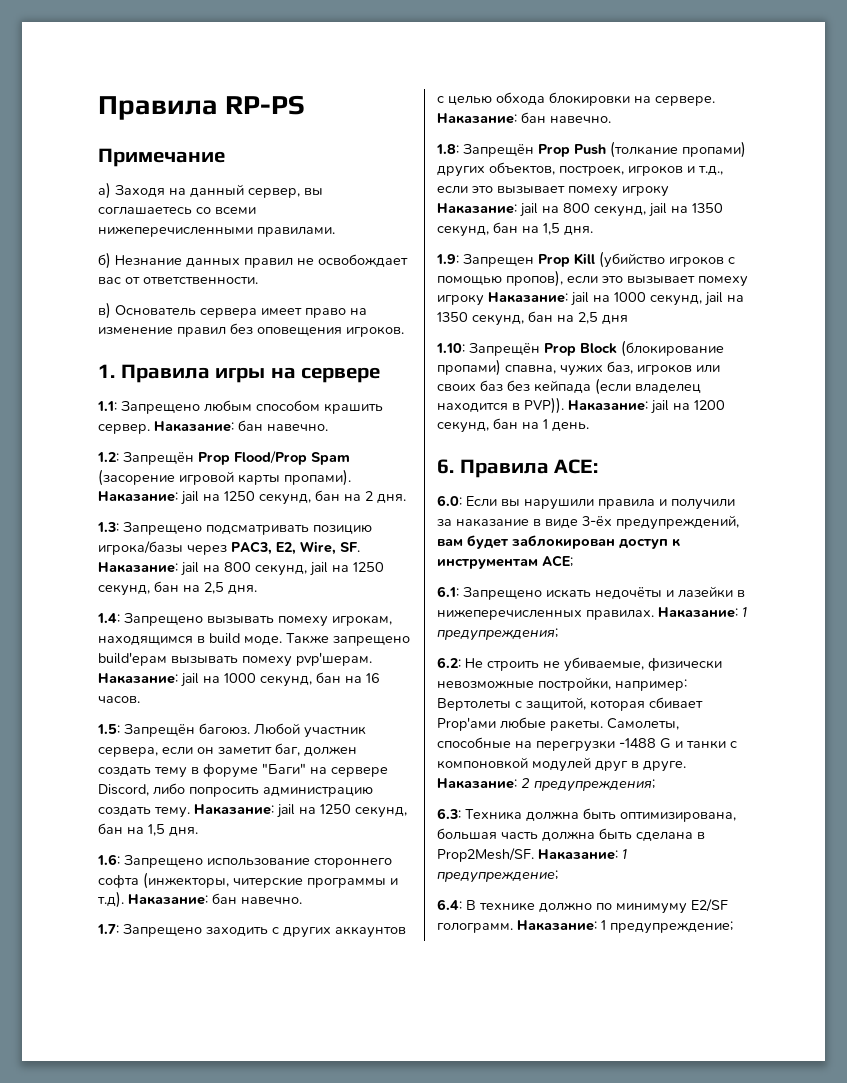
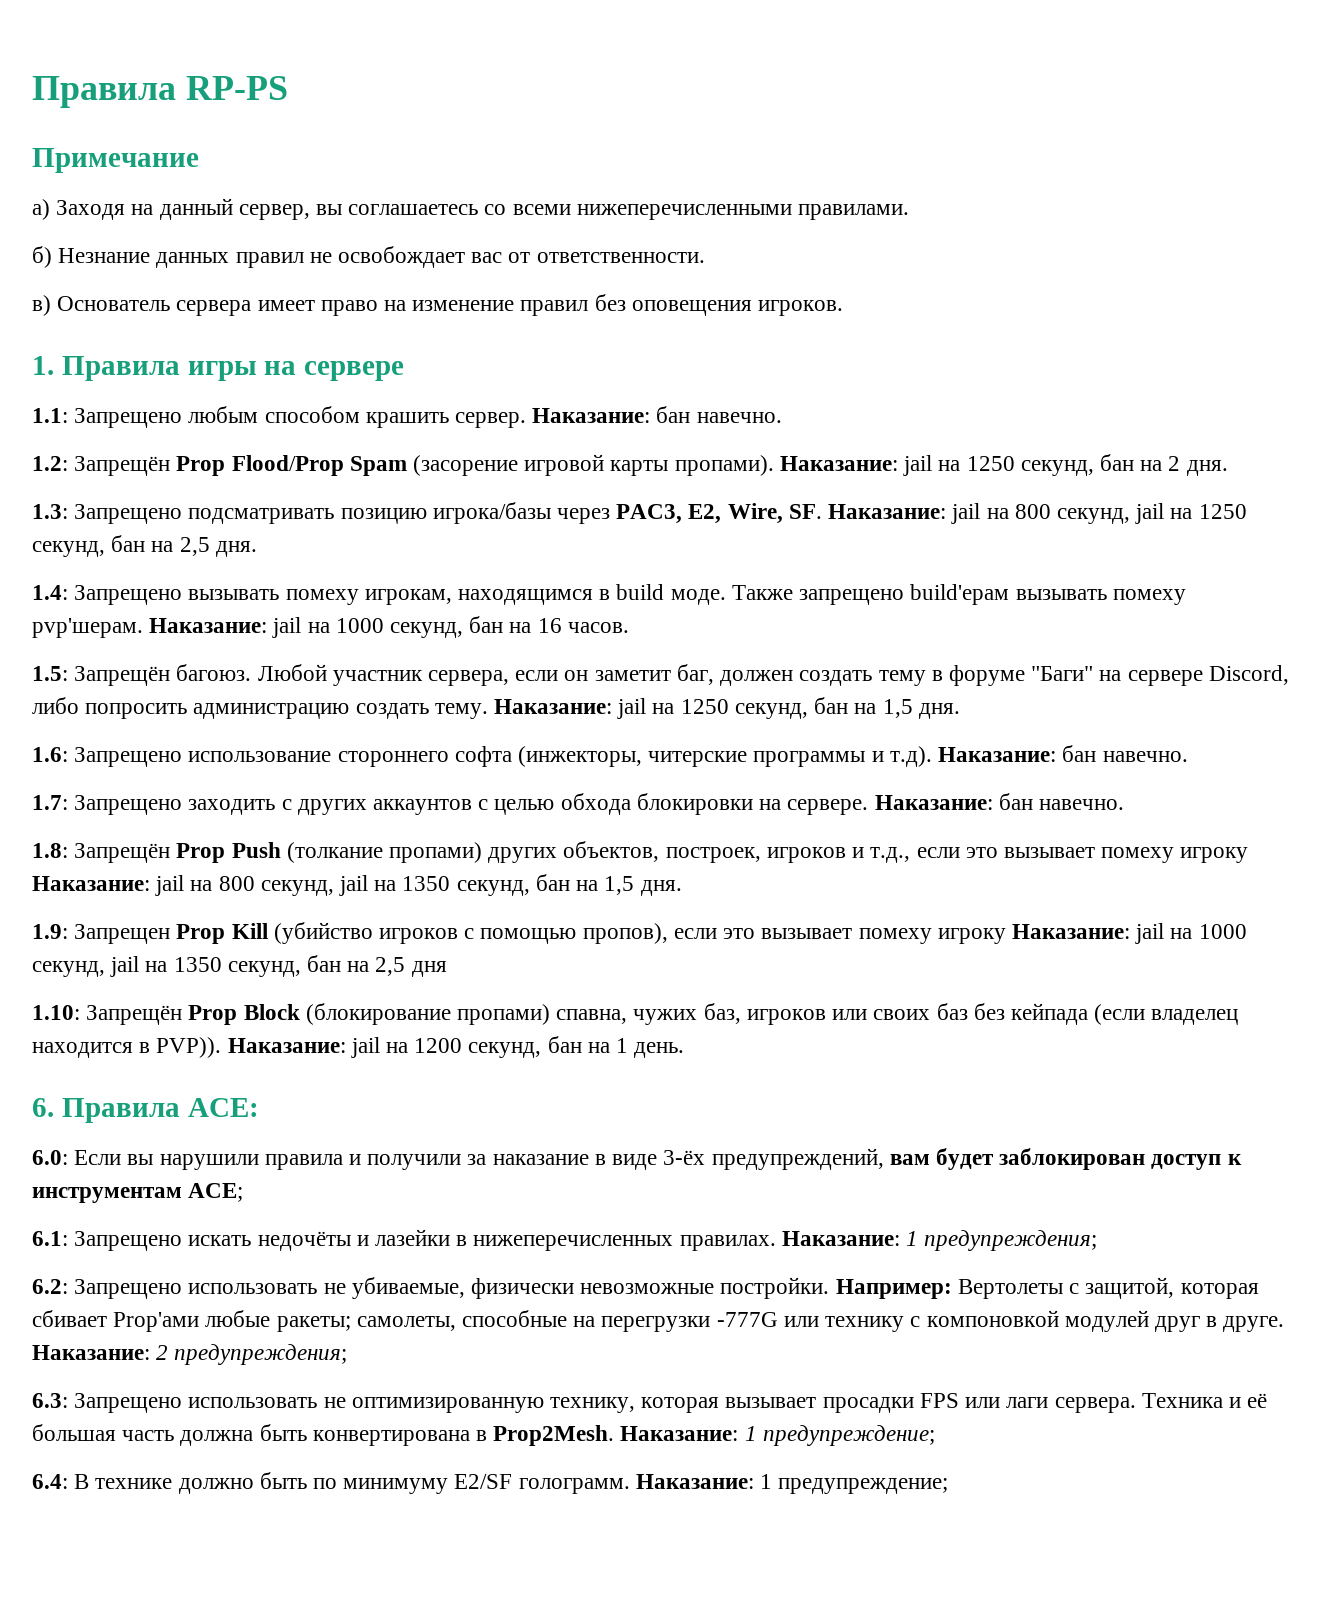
- 6.2: Не строить не убиваемые, физически невозможные постройки, например: Вертолеты с защитой, которая сбивает Prop'ами любые ракеты. Самолеты, способные на перегрузки -1488 G и танки с компоновкой модулей друг в друге.
+ 6.2: Запрещено использовать не убиваемые, физически невозможные постройки. Например: Вертолеты с защитой, которая сбивает Prop'ами любые ракеты; самолеты, способные на перегрузки -777G или технику с компоновкой модулей друг в друге.
- 6.3: Техника должна быть оптимизирована, большая часть должна быть сделана в Prop2Mesh/SF.
+ 6.3: Запрещено использовать не оптимизированную технику, которая вызывает просадки FPS или лаги сервера. Техника и её большая часть должна быть конвертирована в Prop2Mesh.
- 6.4: В технике должно по минимуму E2/SF голограмм.
+ 6.4: В технике должно быть по минимуму E2/SF голограмм.

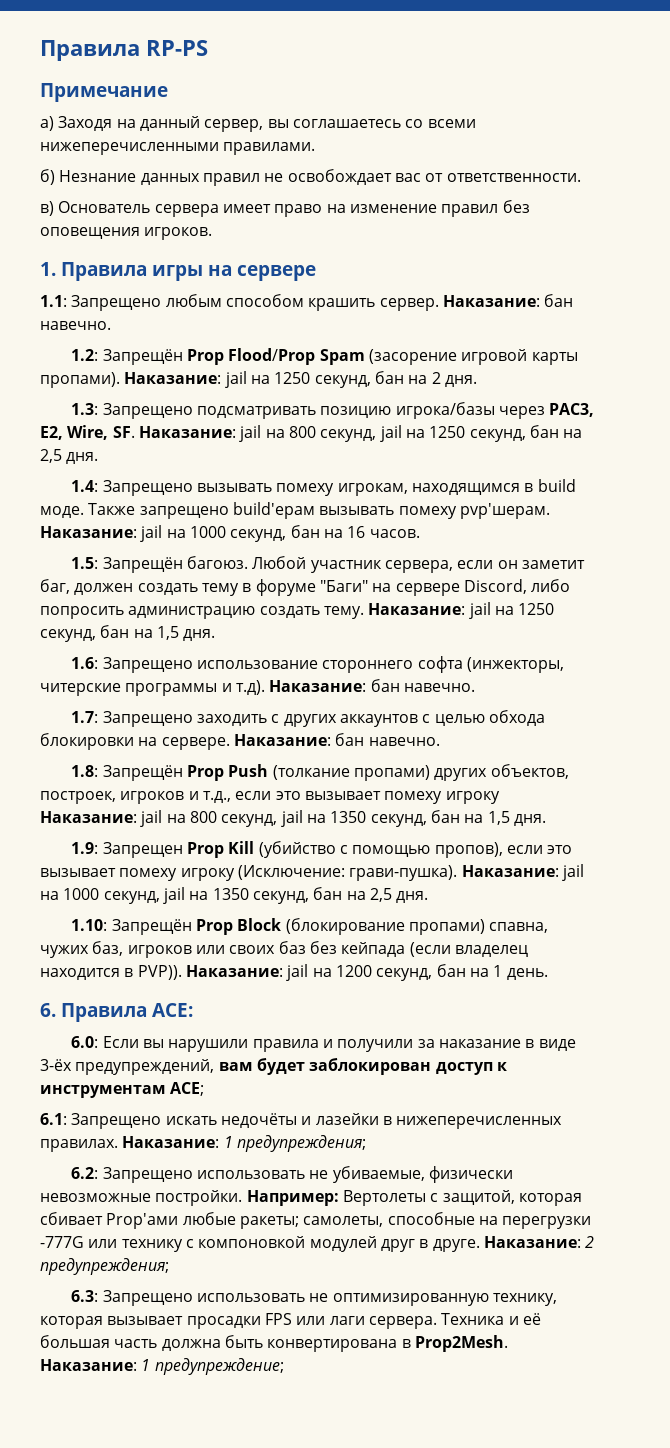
- 1.9: Запрещен Prop Kill (убийство игроков с помощью пропов), если это вызывает помеху игроку Наказание: jail на 1000 секунд, jail на 1350 секунд, бан на 2,5 дня
+ 1.9: Запрещен Prop Kill (убийство с помощью пропов), если это вызывает помеху игроку (Исключение: грави-пушка). Наказание: jail на 1000 секунд, jail на 1350 секунд, бан на 2,5 дня.
- 6.4: В технике должно быть по минимуму E2/SF голограмм. Наказание: 1 предупреждение;

